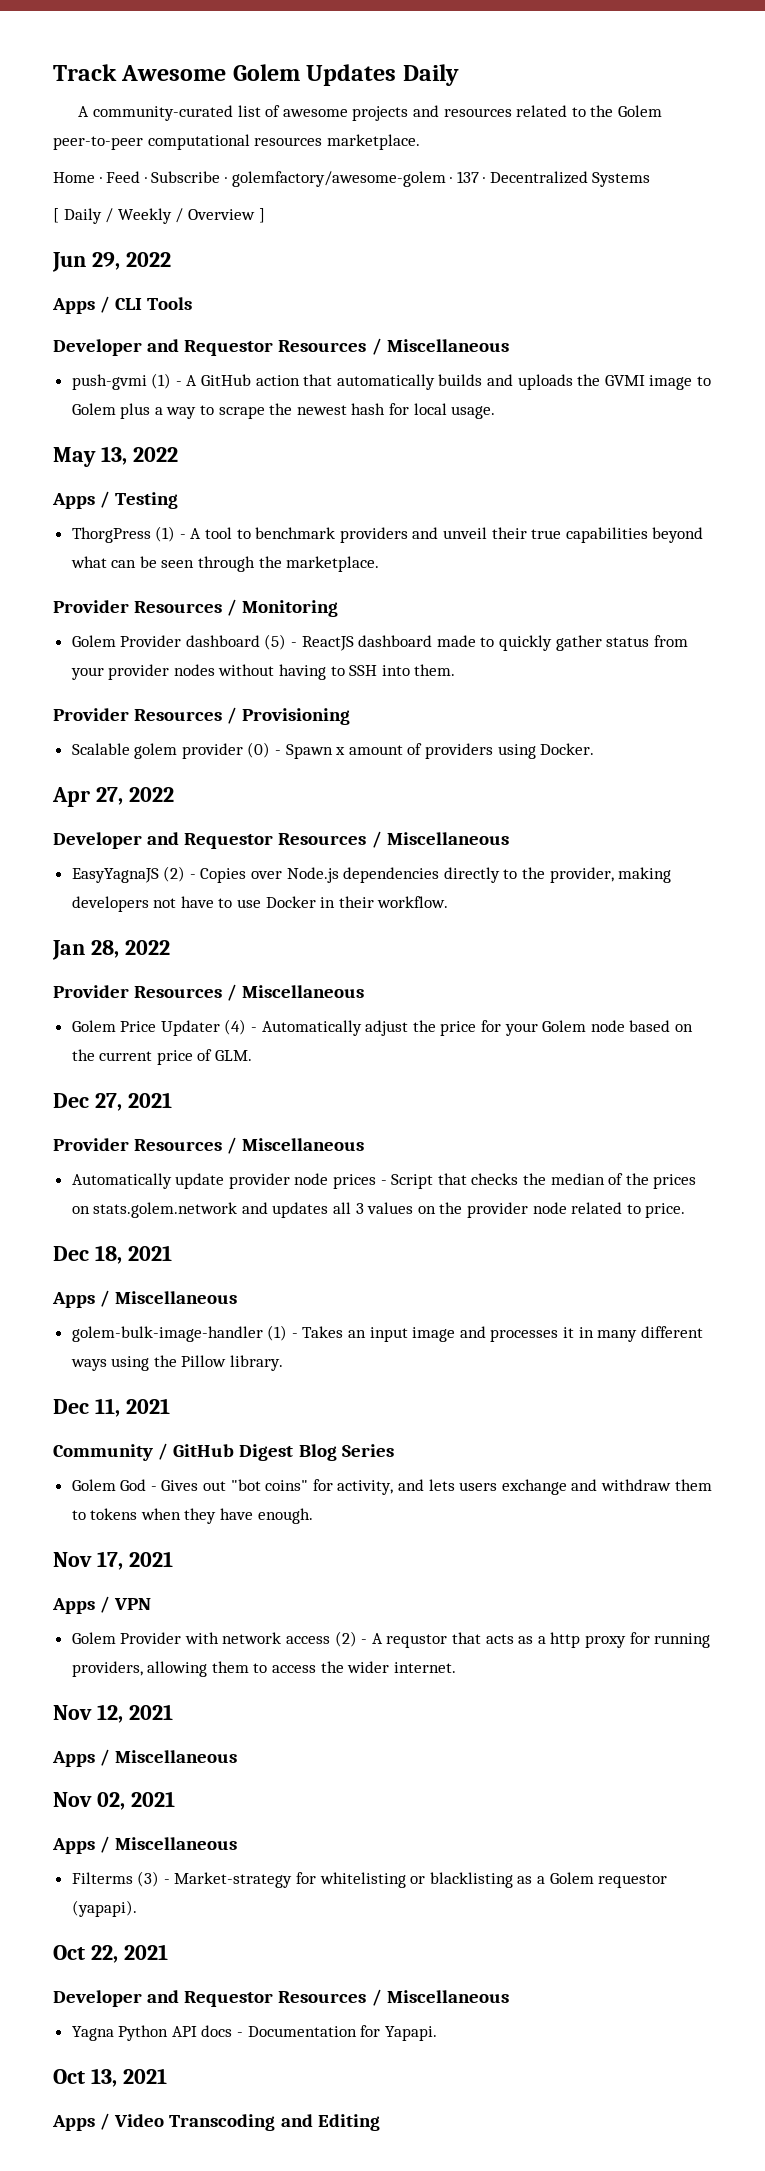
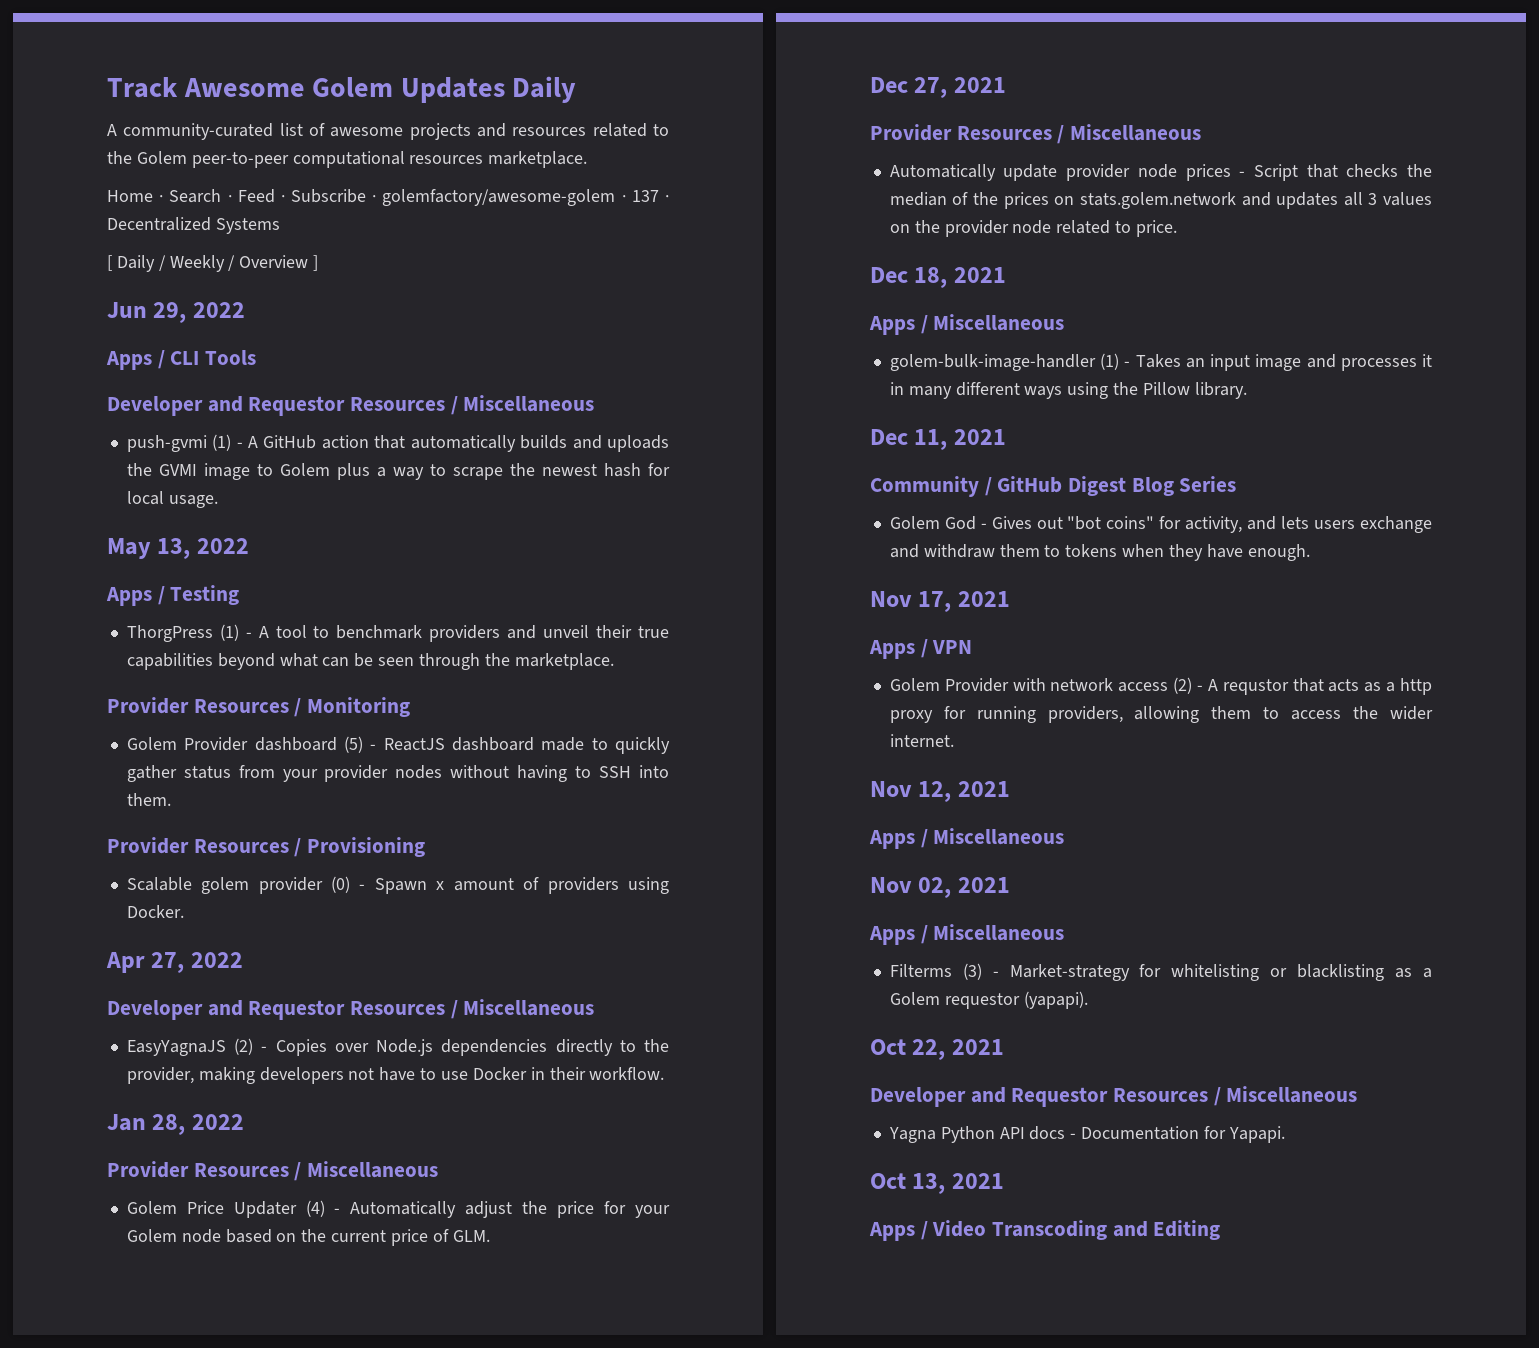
- Home · Feed · Subscribe · golemfactory/awesome-golem · 137 · Decentralized Systems
+ Home · Search · Feed · Subscribe · golemfactory/awesome-golem · 137 · Decentralized Systems

